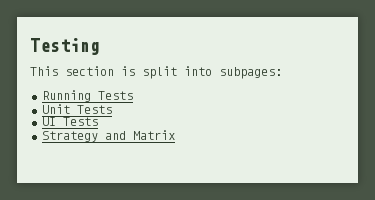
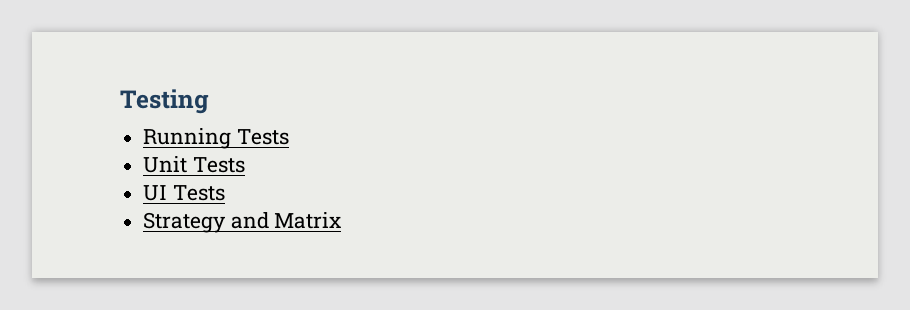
- This section is split into subpages:

